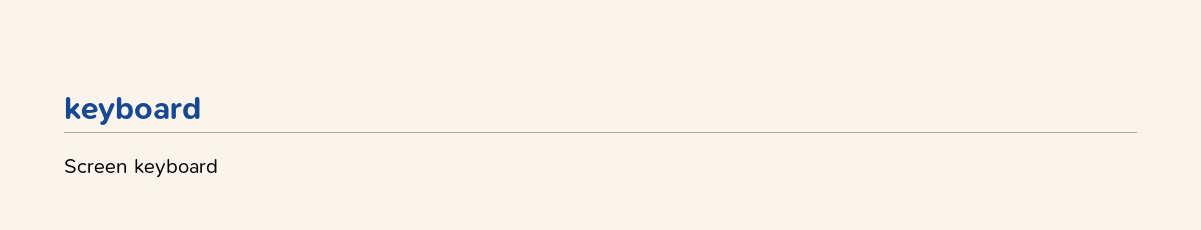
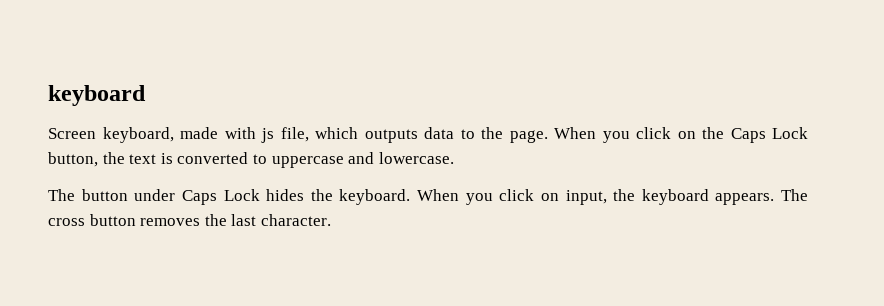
- Screen keyboard
+ Screen keyboard, made with js file, which outputs data to the page. When you click on the Caps Lock button, the text is converted to uppercase and lowercase.
+ The button under Caps Lock hides the keyboard. When you click on input, the keyboard appears. The cross button removes the last character.

